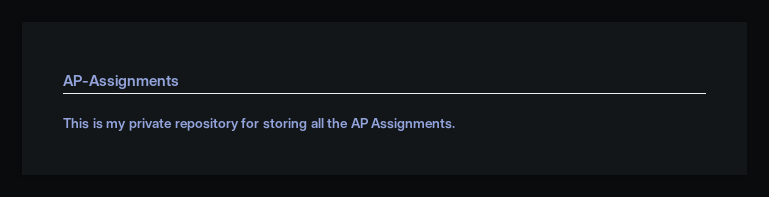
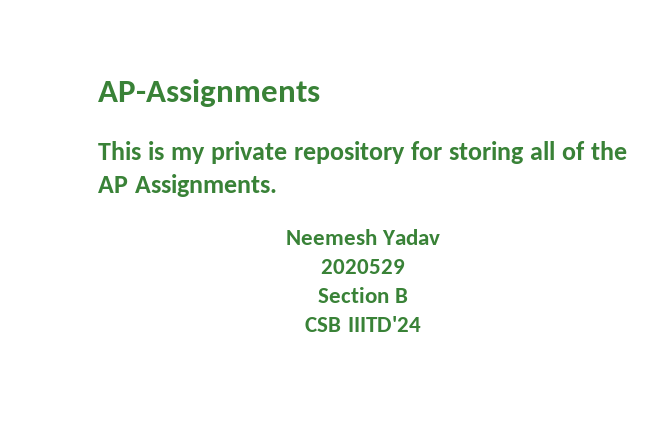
- This is my private repository for storing all the AP Assignments.
+ This is my private repository for storing all of the AP Assignments.
+ Neemesh Yadav
+ 2020529
+ Section B
+ CSB IIITD'24

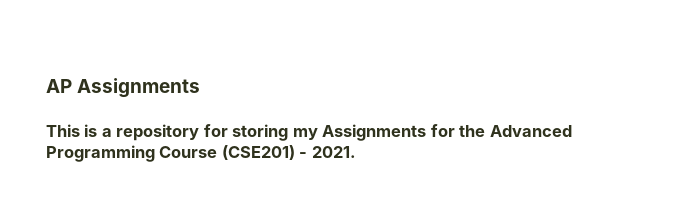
- AP-Assignments
+ AP Assignments
- This is my private repository for storing all of the AP Assignments.
- Neemesh Yadav
- 2020529
- Section B
- CSB IIITD'24
+ This is a repository for storing my Assignments for the Advanced Programming Course (CSE201) - 2021.

